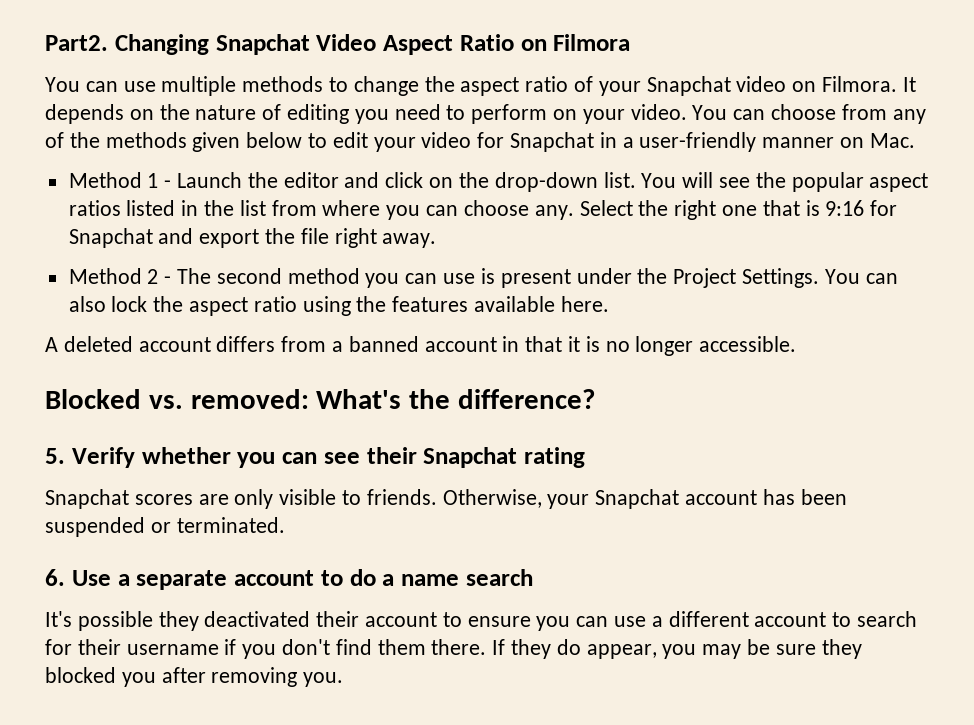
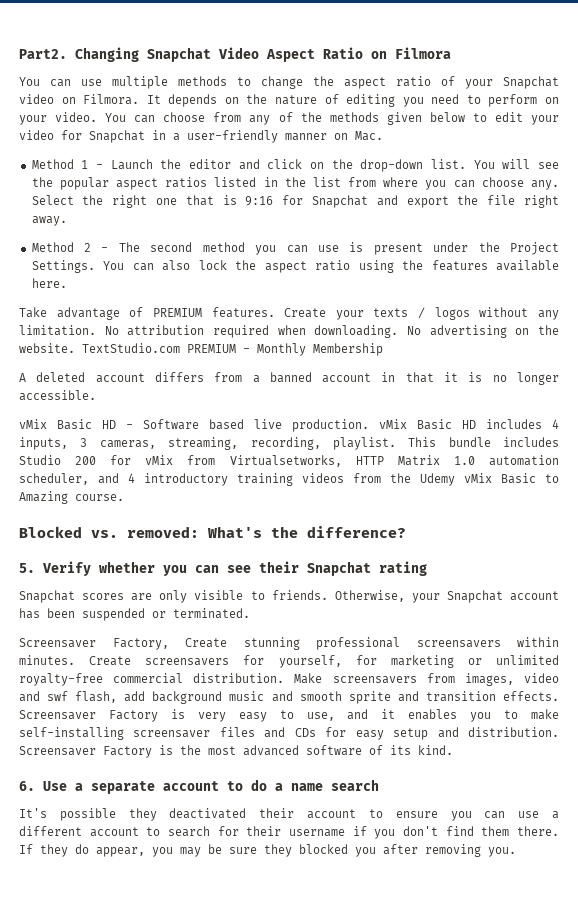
+ Take advantage of PREMIUM features. Create your texts / logos without any limitation. No attribution required when downloading. No advertising on the website. TextStudio.com PREMIUM - Monthly Membership
+ vMix Basic HD - Software based live production. vMix Basic HD includes 4 inputs, 3 cameras, streaming, recording, playlist. This bundle includes Studio 200 for vMix from Virtualsetworks, HTTP Matrix 1.0 automation scheduler, and 4 introductory training videos from the Udemy vMix Basic to Amazing course.
+ Screensaver Factory, Create stunning professional screensavers within minutes. Create screensavers for yourself, for marketing or unlimited royalty-free commercial distribution. Make screensavers from images, video and swf flash, add background music and smooth sprite and transition effects. Screensaver Factory is very easy to use, and it enables you to make self-installing screensaver files and CDs for easy setup and distribution. Screensaver Factory is the most advanced software of its kind.

